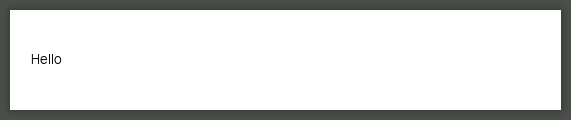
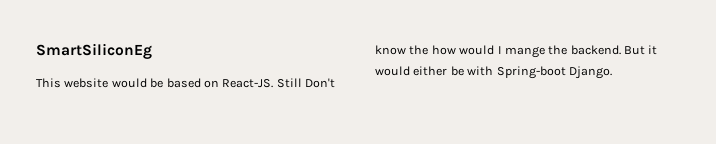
- Hello
+ SmartSiliconEg
+ This website would be based on React-JS. Still Don't know the how would I mange the backend. But it would either be with Spring-boot Django.

